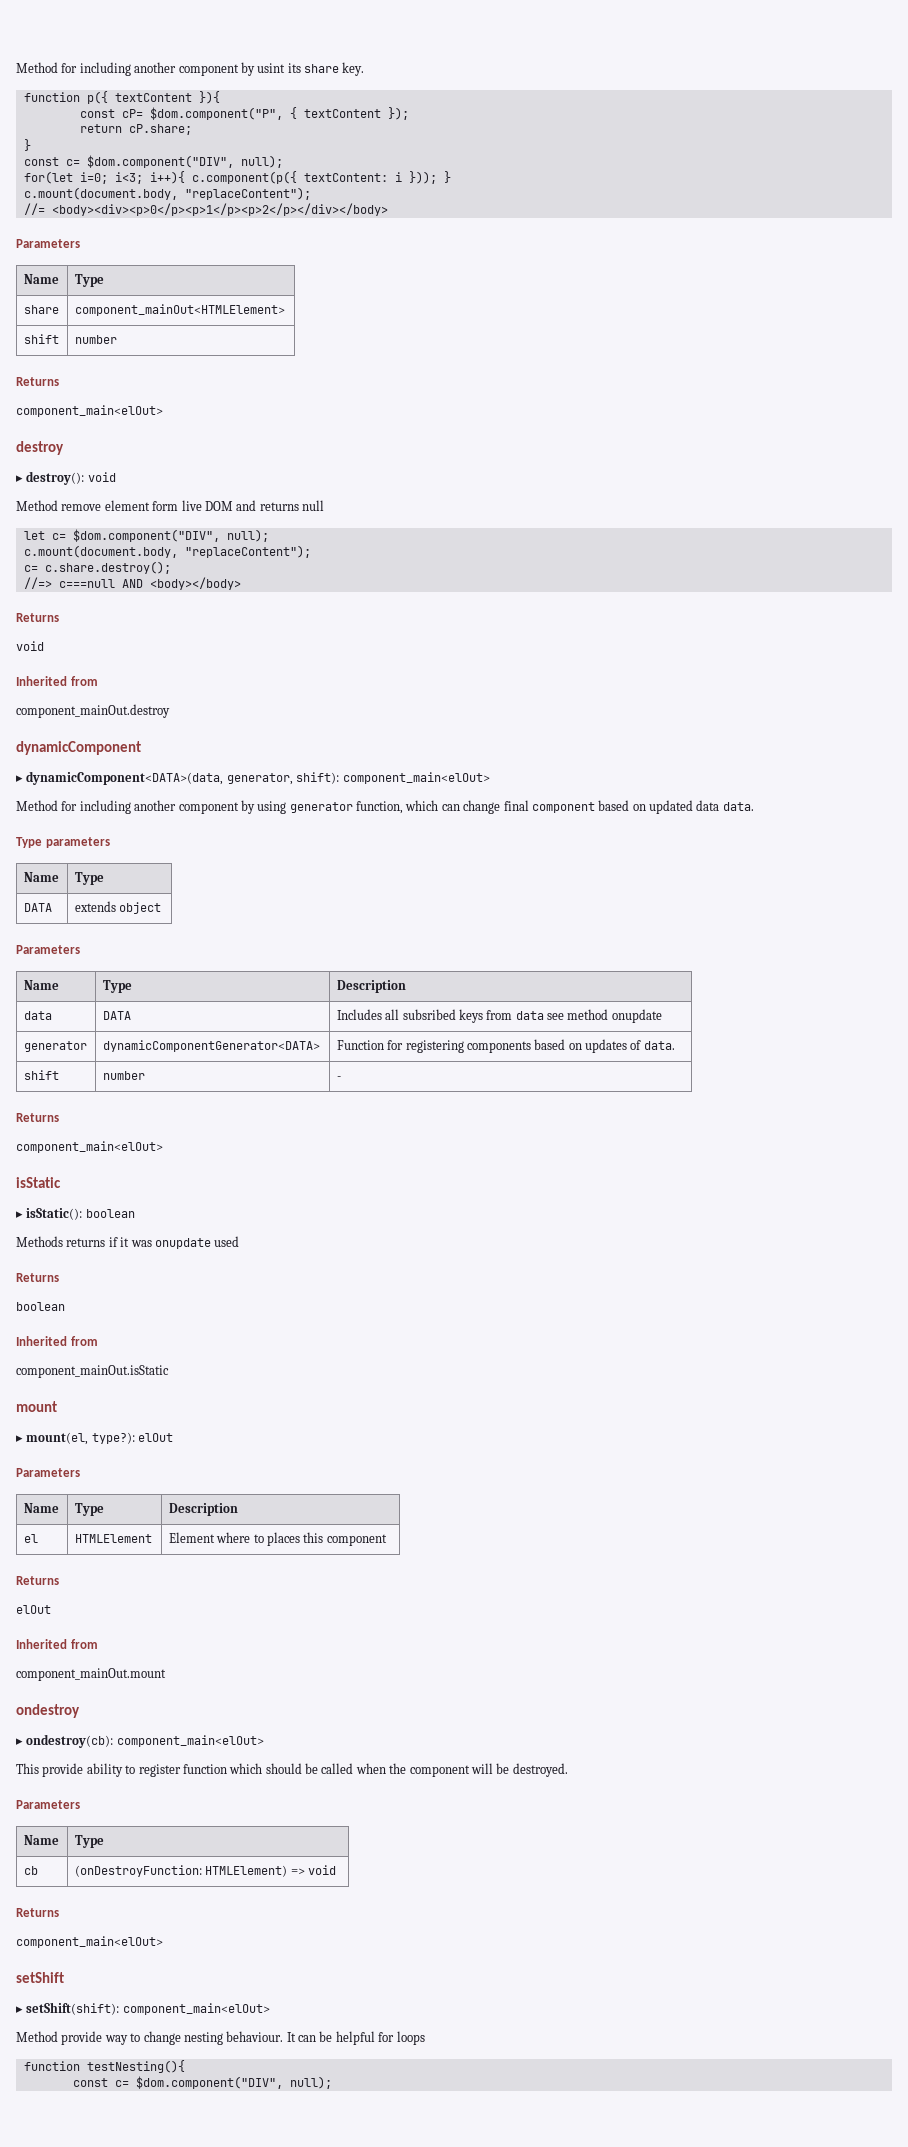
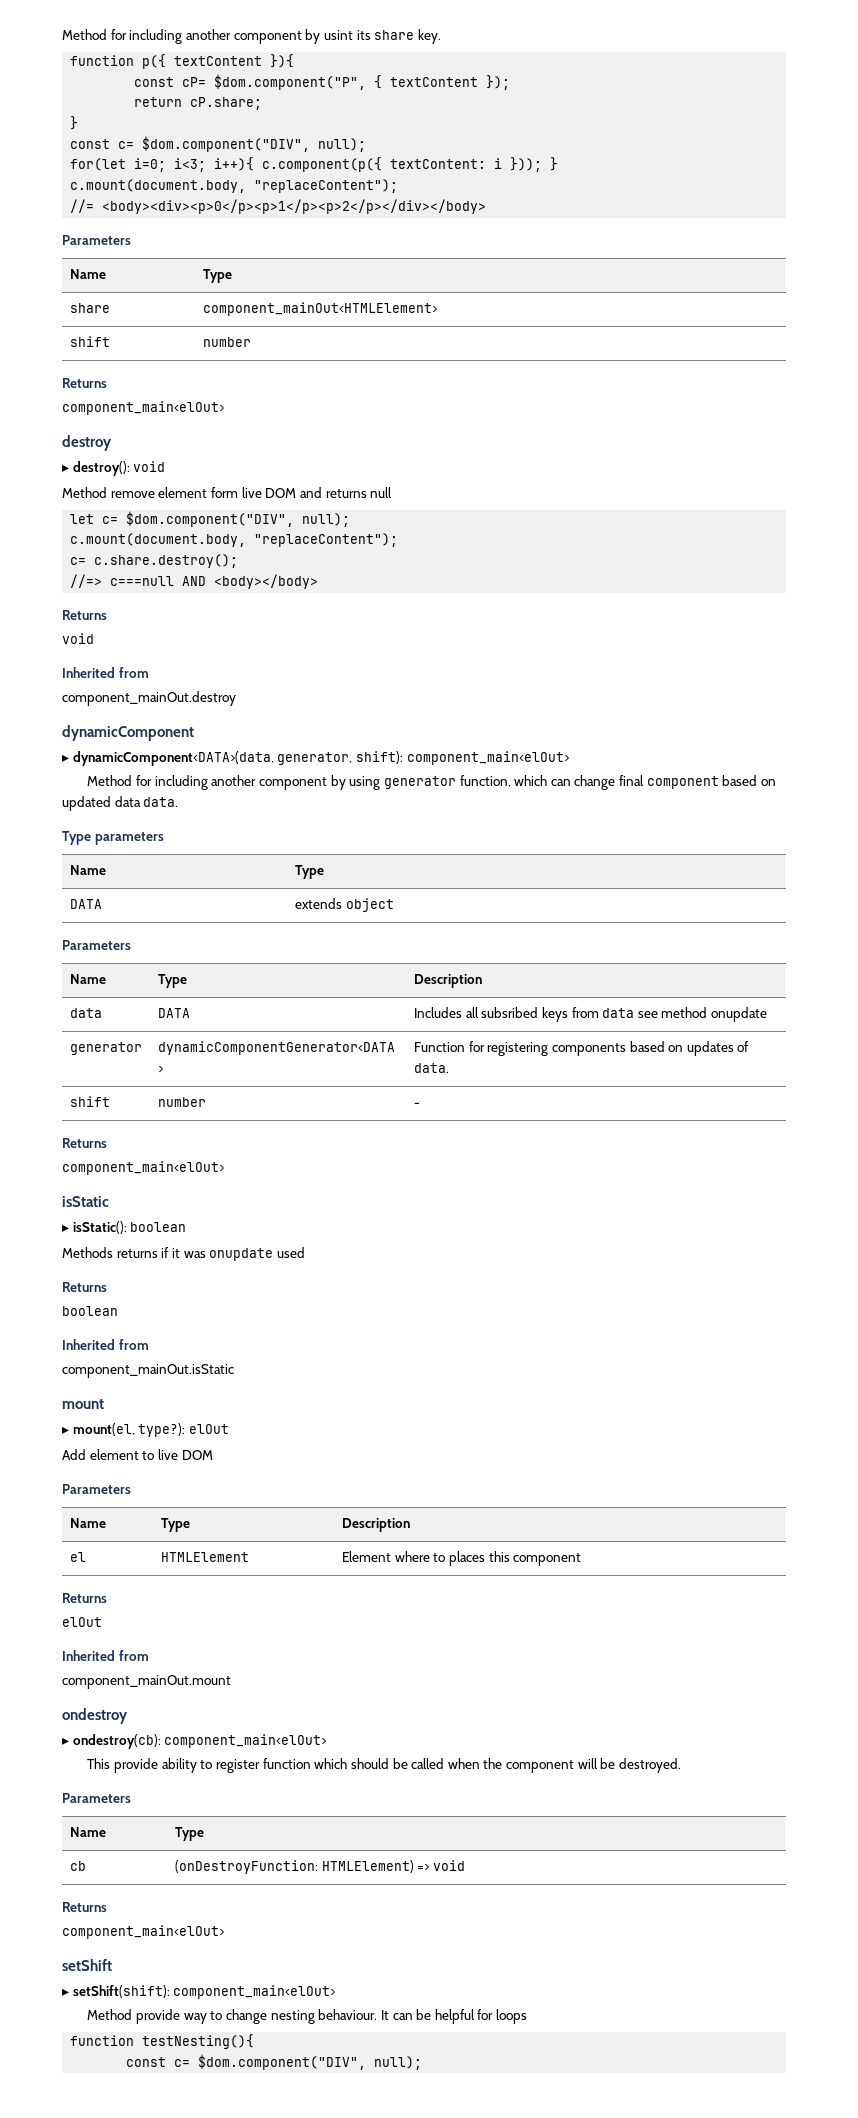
+ Add element to live DOM

